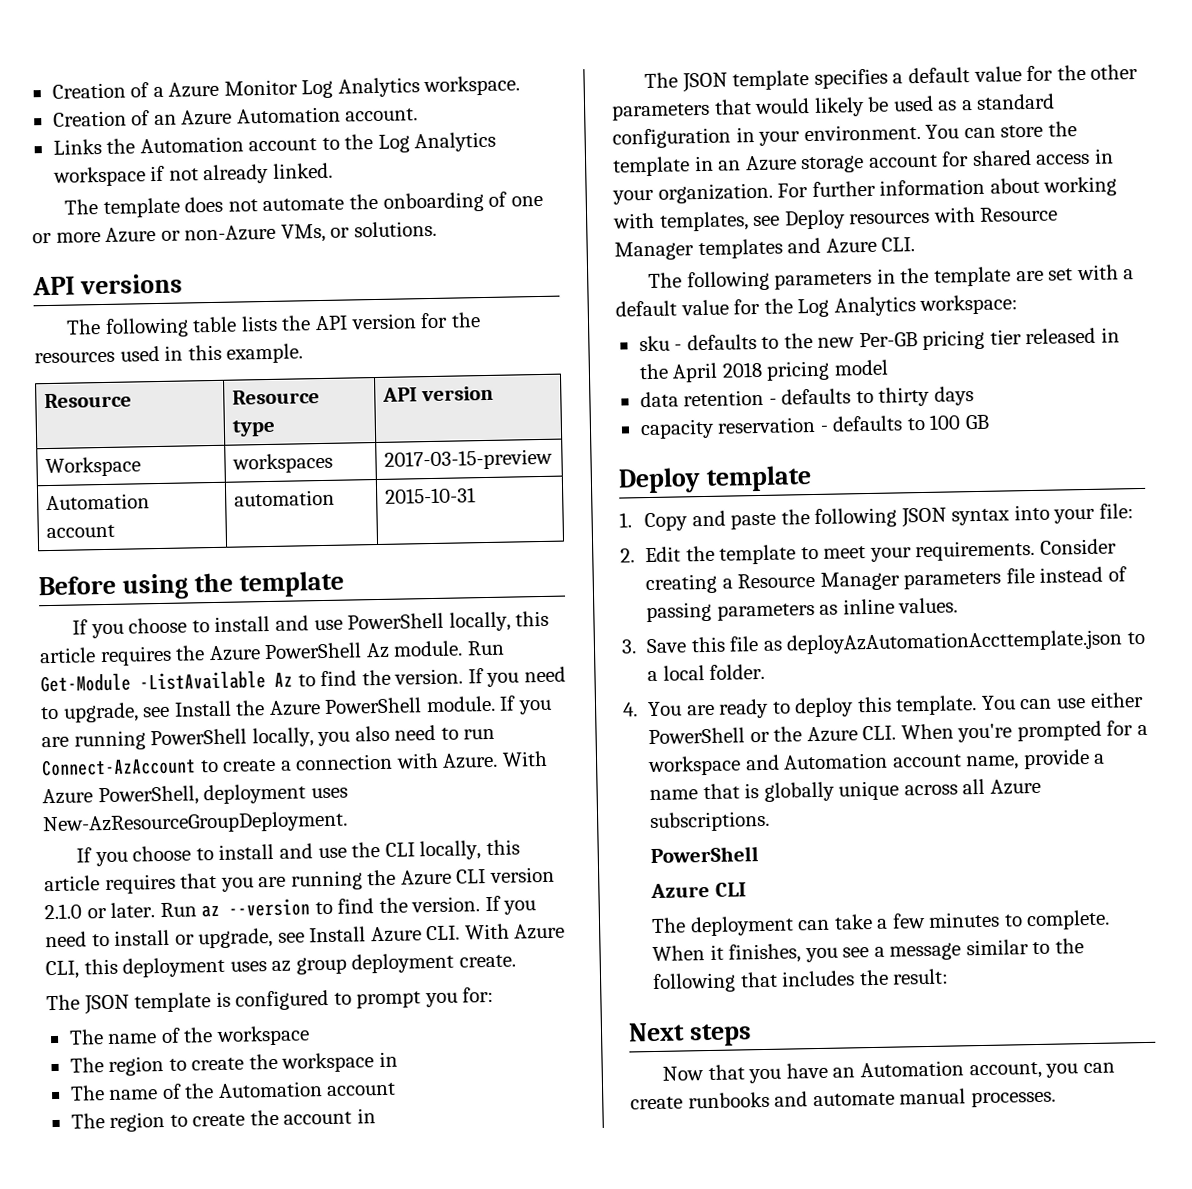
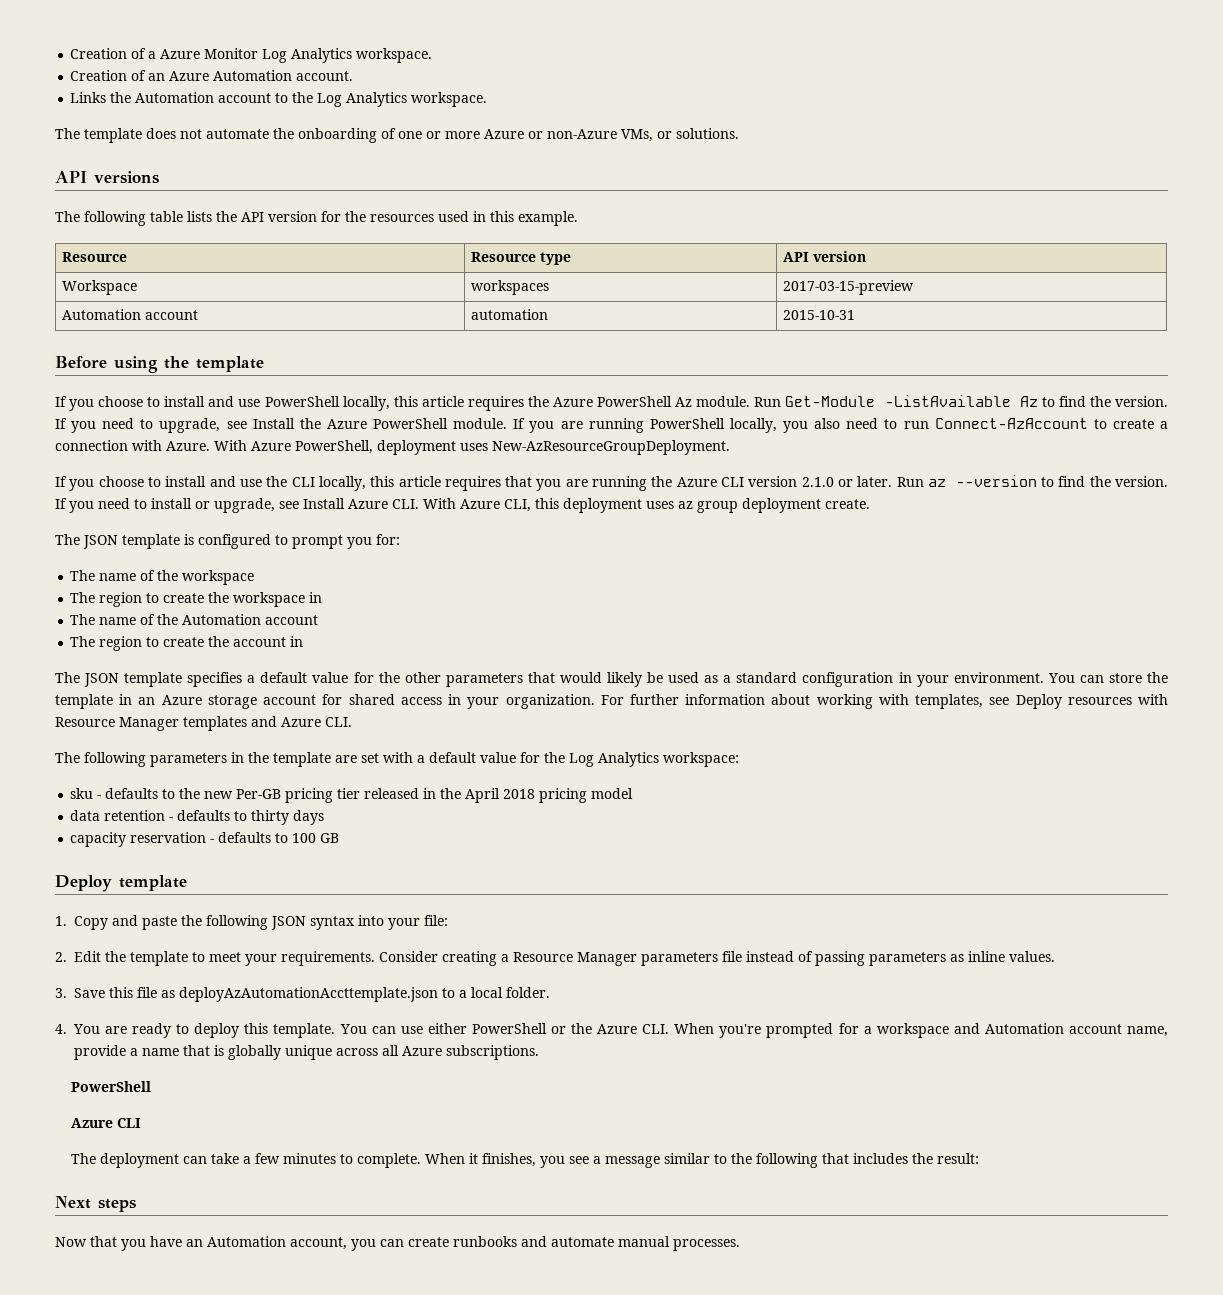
- Links the Automation account to the Log Analytics workspace if not already linked.
+ Links the Automation account to the Log Analytics workspace.

